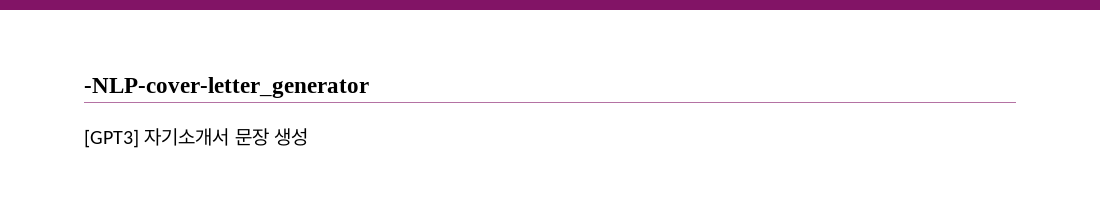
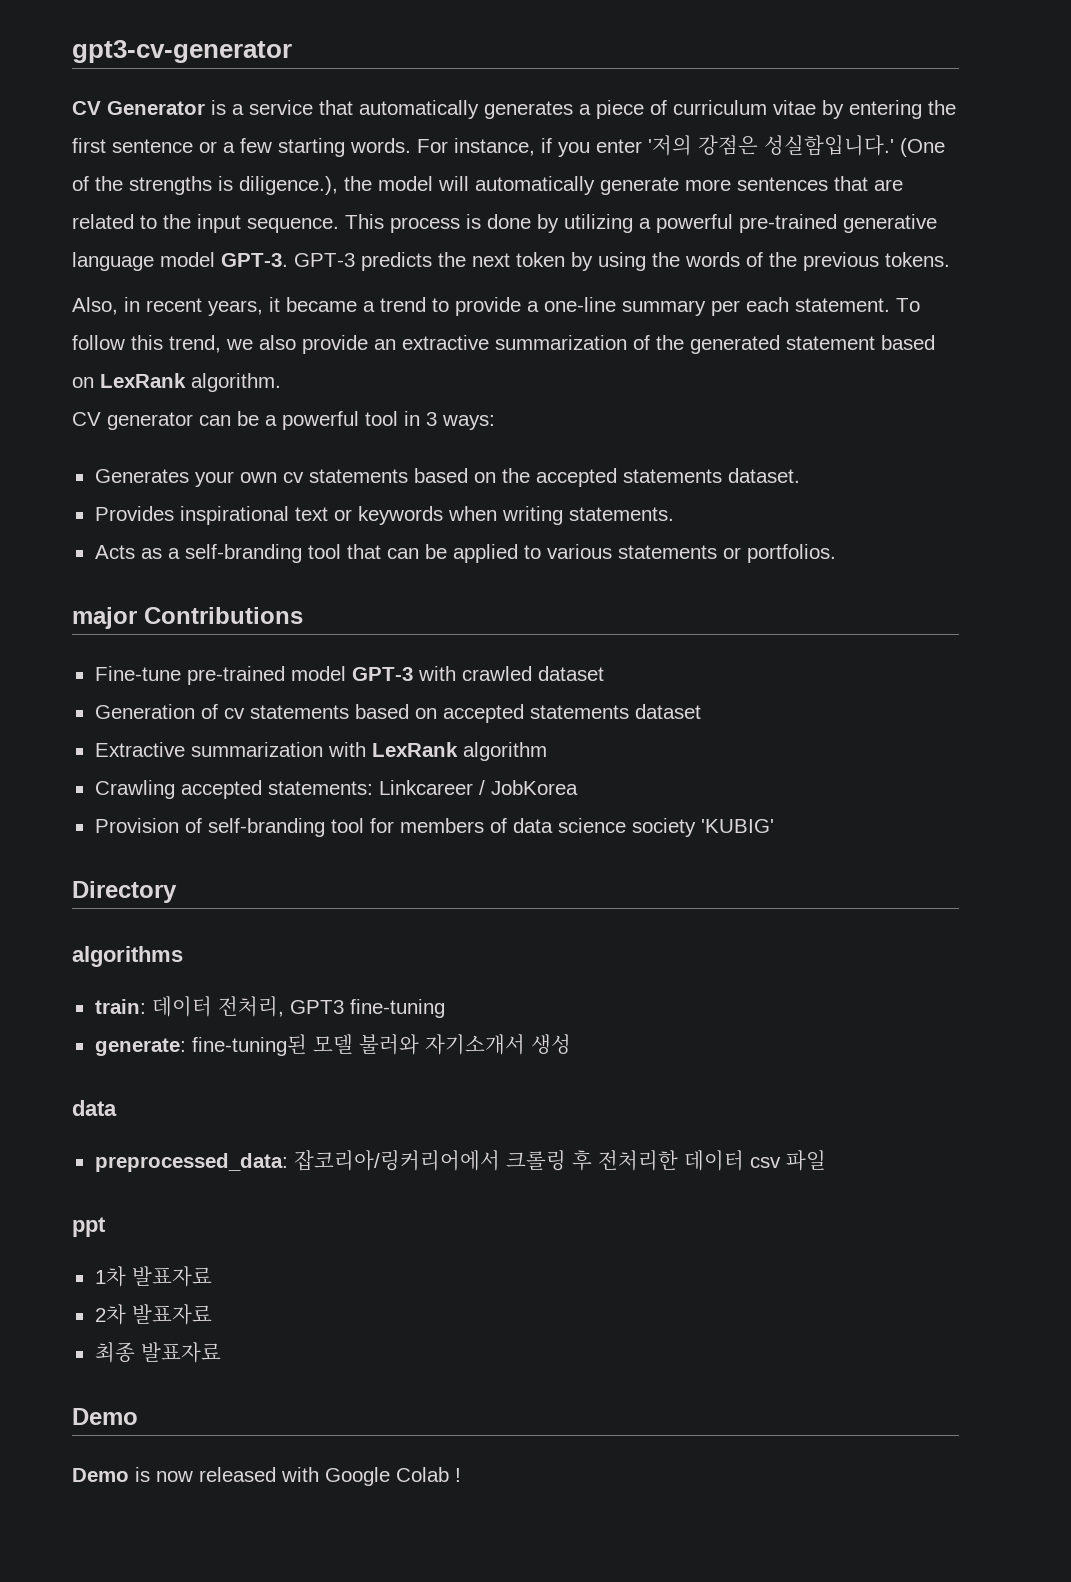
- -NLP-cover-letter_generator
- [GPT3] 자기소개서 문장 생성
+ gpt3-cv-generator
+ CV Generator is a service that automatically generates a piece of curriculum vitae by entering the first sentence or a few starting words. For instance, if you enter '저의 강점은 성실함입니다.' (One of the strengths is diligence.), the model will automatically generate more sentences that are related to the input sequence. This process is done by utilizing a powerful pre-trained generative language model GPT-3. GPT-3 predicts the next token by using the words of the previous tokens.
+ Also, in recent years, it became a trend to provide a one-line summary per each statement. To follow this trend, we also provide an extractive summarization of the generated statement based on LexRank algorithm.
+ CV generator can be a powerful tool in 3 ways:
+ Generates your own cv statements based on the accepted statements dataset.
+ Provides inspirational text or keywords when writing statements.
+ Acts as a self-branding tool that can be applied to various statements or portfolios.
+ major Contributions
+ Fine-tune pre-trained model GPT-3 with crawled dataset
+ Generation of cv statements based on accepted statements dataset
+ Extractive summarization with LexRank algorithm
+ Crawling accepted statements: Linkcareer / JobKorea
+ Provision of self-branding tool for members of data science society 'KUBIG'
+ Directory
+ algorithms
+ train: 데이터 전처리, GPT3 fine-tuning
+ generate: fine-tuning된 모델 불러와 자기소개서 생성
+ data
+ preprocessed_data: 잡코리아/링커리어에서 크롤링 후 전처리한 데이터 csv 파일
+ ppt
+ 1차 발표자료
+ 2차 발표자료
+ 최종 발표자료
+ Demo
+ Demo is now released with Google Colab !

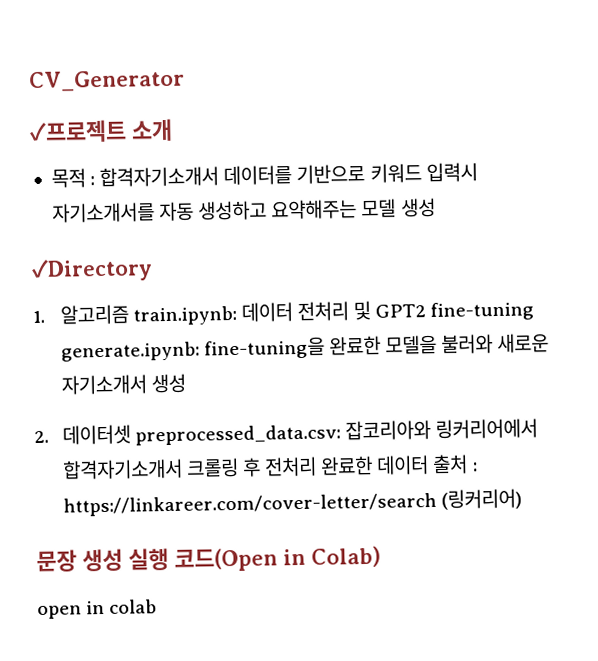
- gpt3-cv-generator
- CV Generator is a service that automatically generates a piece of curriculum vitae by entering the first sentence or a few starting words. For instance, if you enter '저의 강점은 성실함입니다.' (One of the strengths is diligence.), the model will automatically generate more sentences that are related to the input sequence. This process is done by utilizing a powerful pre-trained generative language model GPT-3. GPT-3 predicts the next token by using the words of the previous tokens.
- Also, in recent years, it became a trend to provide a one-line summary per each statement. To follow this trend, we also provide an extractive summarization of the generated statement based on LexRank algorithm.
- CV generator can be a powerful tool in 3 ways:
- Generates your own cv statements based on the accepted statements dataset.
- Provides inspirational text or keywords when writing statements.
- Acts as a self-branding tool that can be applied to various statements or portfolios.
- major Contributions
- Fine-tune pre-trained model GPT-3 with crawled dataset
- Generation of cv statements based on accepted statements dataset
- Extractive summarization with LexRank algorithm
- Crawling accepted statements: Linkcareer / JobKorea
- Provision of self-branding tool for members of data science society 'KUBIG'
- Directory
- algorithms
- train: 데이터 전처리, GPT3 fine-tuning
- generate: fine-tuning된 모델 불러와 자기소개서 생성
- data
- preprocessed_data: 잡코리아/링커리어에서 크롤링 후 전처리한 데이터 csv 파일
- ppt
- 1차 발표자료
- 2차 발표자료
- 최종 발표자료
- Demo
- Demo is now released with Google Colab !
+ CV_Generator
+ ✓프로젝트 소개
+ 목적 : 합격자기소개서 데이터를 기반으로 키워드 입력시 자기소개서를 자동 생성하고 요약해주는 모델 생성
+ ✓Directory
+ 1. 알고리즘 train.ipynb: 데이터 전처리 및 GPT2 fine-tuning generate.ipynb: fine-tuning을 완료한 모델을 불러와 새로운 자기소개서 생성
+ 2. 데이터셋 preprocessed_data.csv: 잡코리아와 링커리어에서 합격자기소개서 크롤링 후 전처리 완료한 데이터 출처 : https://linkareer.com/cover-letter/search (링커리어)
+ 문장 생성 실행 코드(Open in Colab)
+ open in colab

